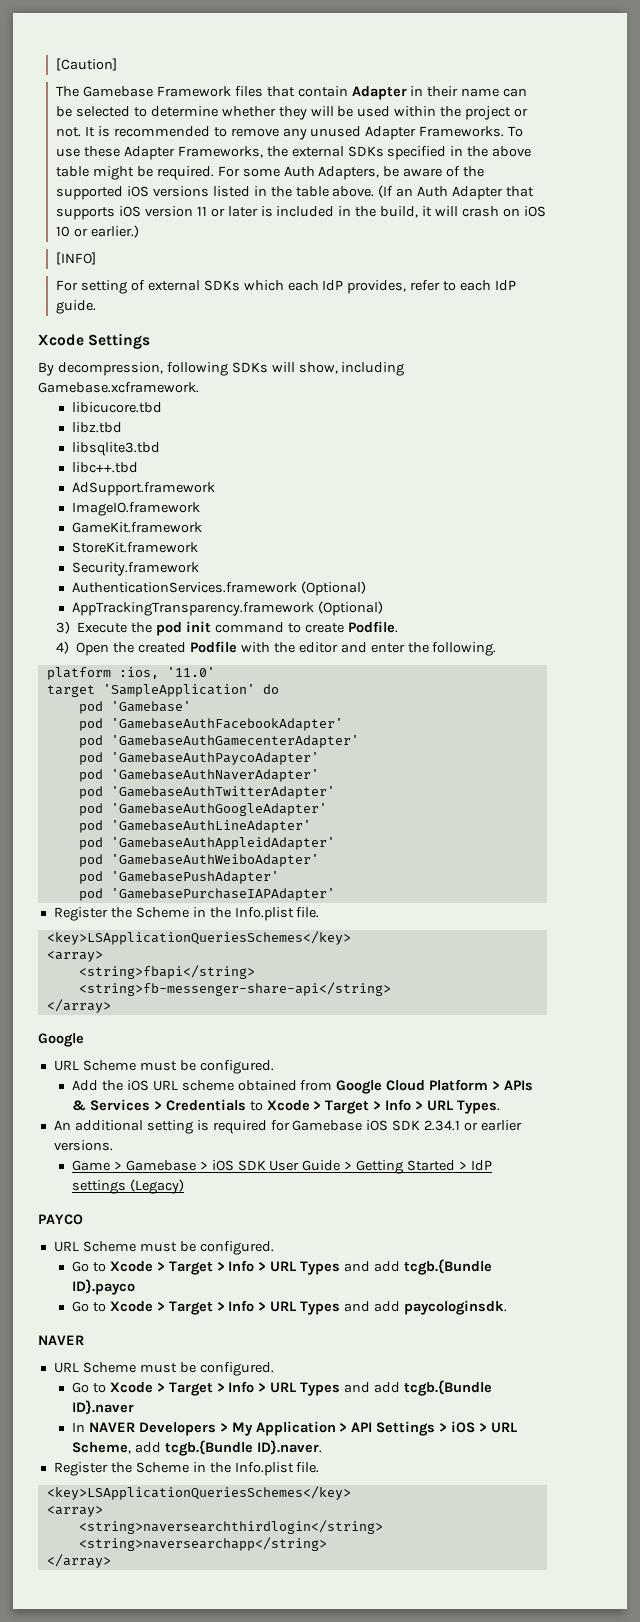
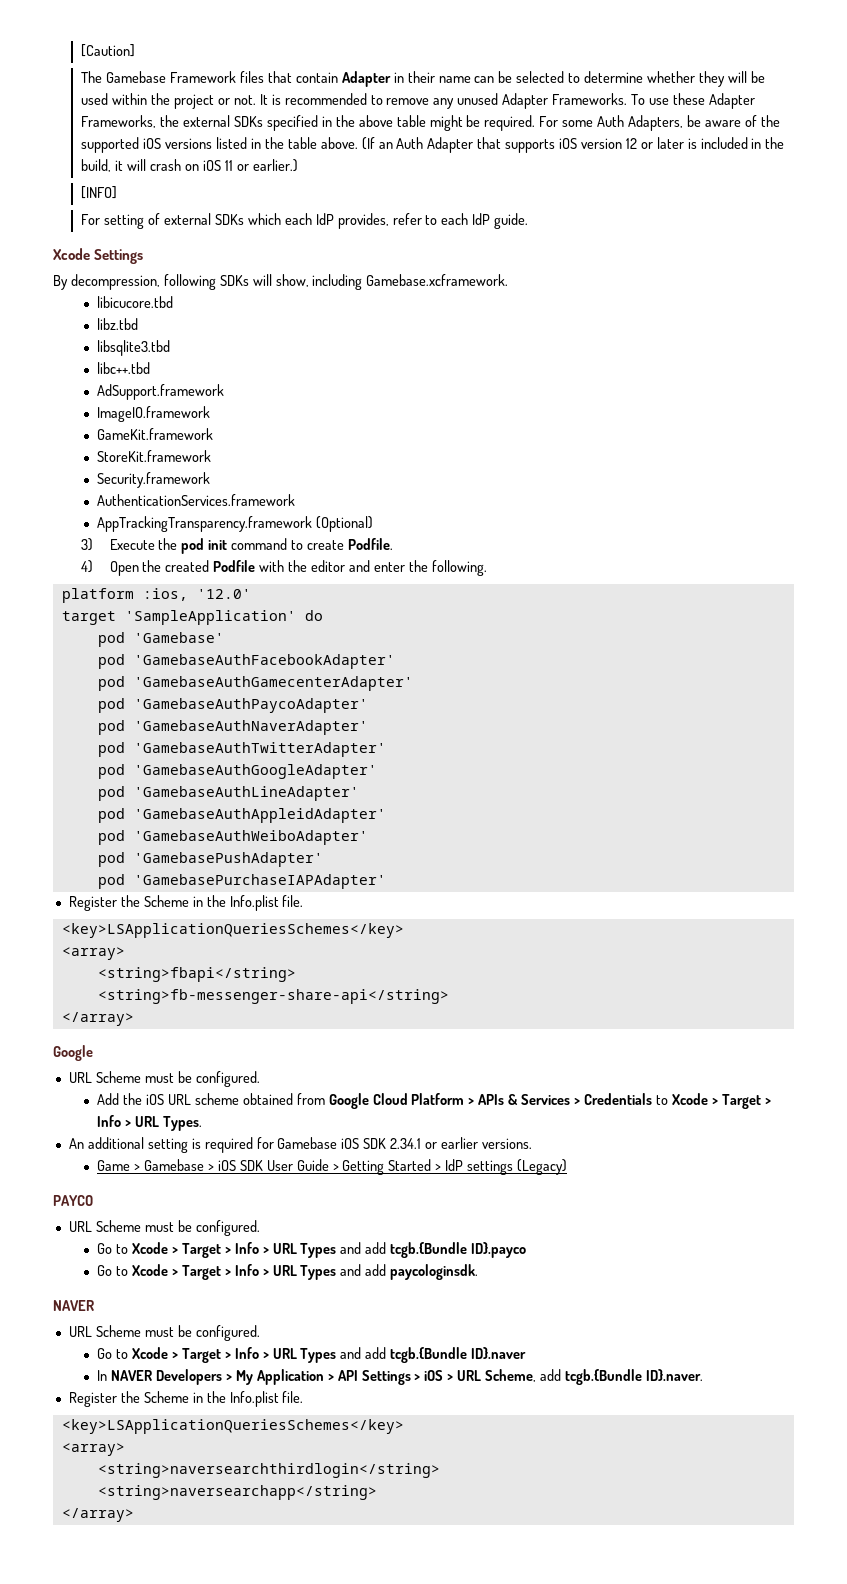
- (If an Auth Adapter that supports iOS version 11 or later is included in the build, it will crash on iOS 10 or earlier.)
+ (If an Auth Adapter that supports iOS version 12 or later is included in the build, it will crash on iOS 11 or earlier.)
- AuthenticationServices.framework (Optional)
+ AuthenticationServices.framework
- platform :ios, '11.0'
+ platform :ios, '12.0'

